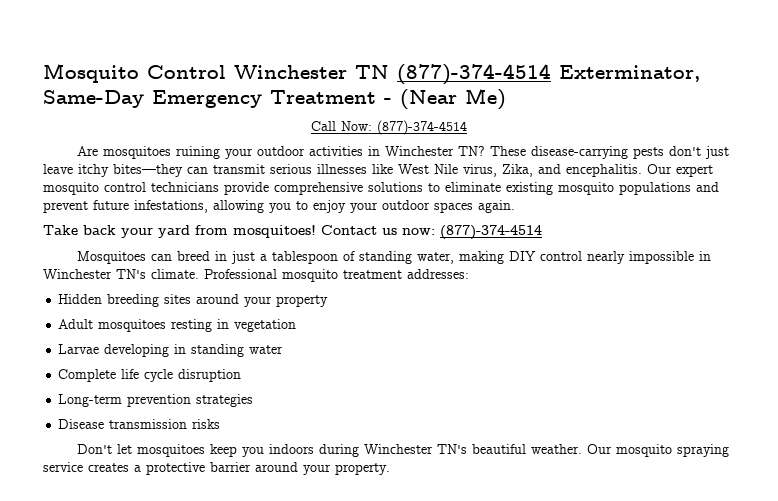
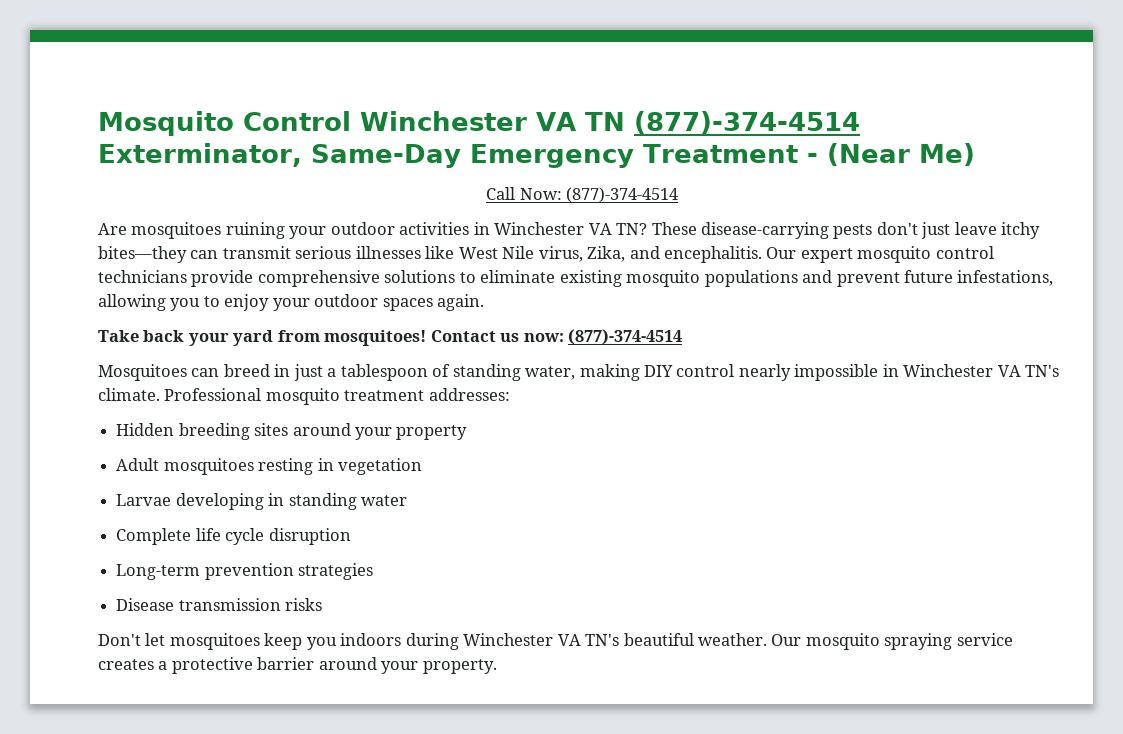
- Mosquito Control Winchester TN (877)-374-4514 Exterminator, Same-Day Emergency Treatment - (Near Me)
+ Mosquito Control Winchester VA TN (877)-374-4514 Exterminator, Same-Day Emergency Treatment - (Near Me)
- Are mosquitoes ruining your outdoor activities in Winchester TN?
+ Are mosquitoes ruining your outdoor activities in Winchester VA TN?
- Mosquitoes can breed in just a tablespoon of standing water, making DIY control nearly impossible in Winchester TN's climate.
+ Mosquitoes can breed in just a tablespoon of standing water, making DIY control nearly impossible in Winchester VA TN's climate.
- Don't let mosquitoes keep you indoors during Winchester TN's beautiful weather.
+ Don't let mosquitoes keep you indoors during Winchester VA TN's beautiful weather.

